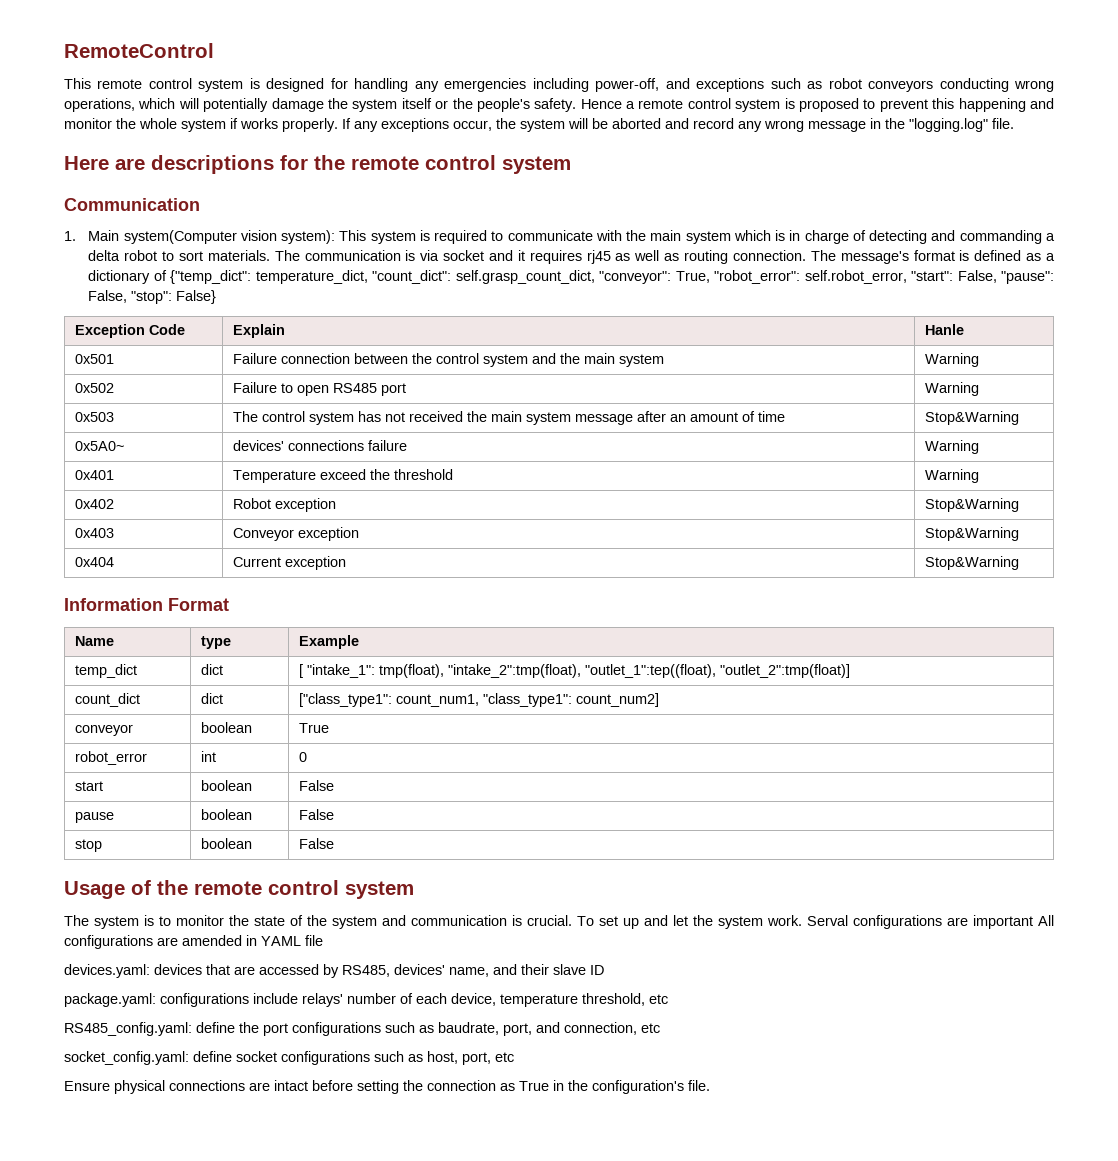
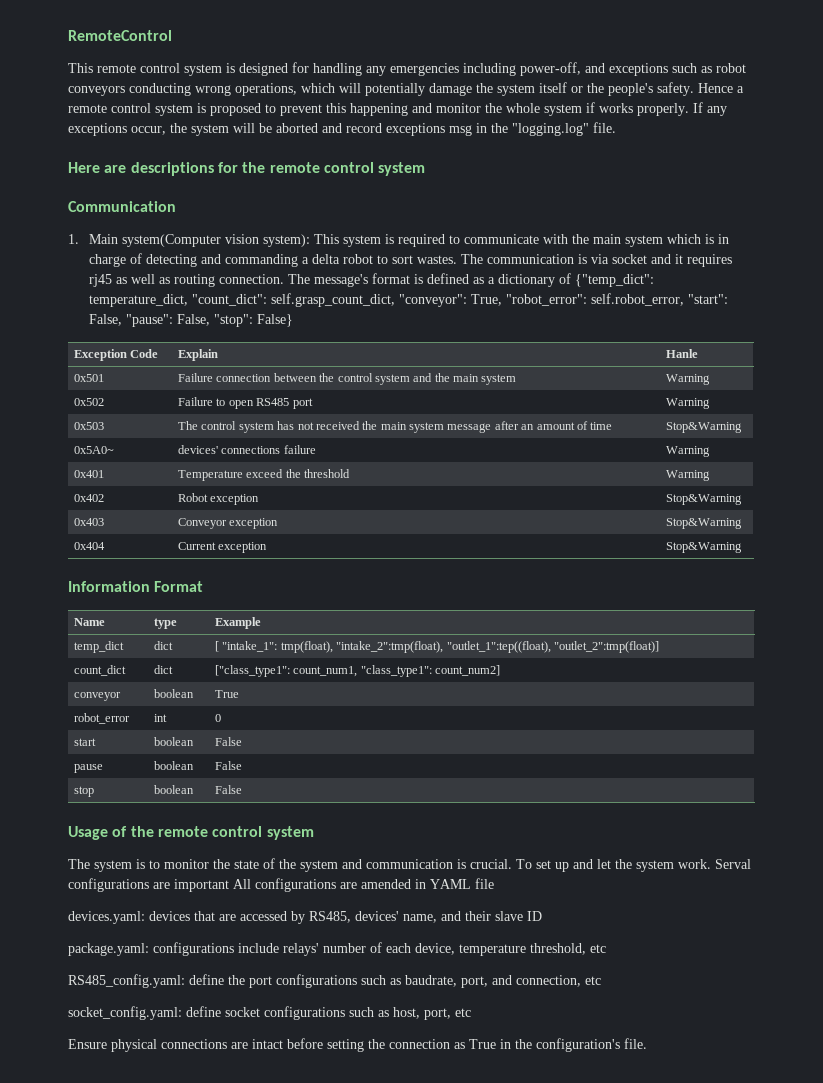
- If any exceptions occur, the system will be aborted and record any wrong message in the "logging.log" file.
+ If any exceptions occur, the system will be aborted and record exceptions msg in the "logging.log" file.
- 1. Main system(Computer vision system): This system is required to communicate with the main system which is in charge of detecting and commanding a delta robot to sort materials.
+ 1. Main system(Computer vision system): This system is required to communicate with the main system which is in charge of detecting and commanding a delta robot to sort wastes.

